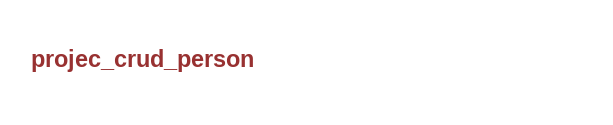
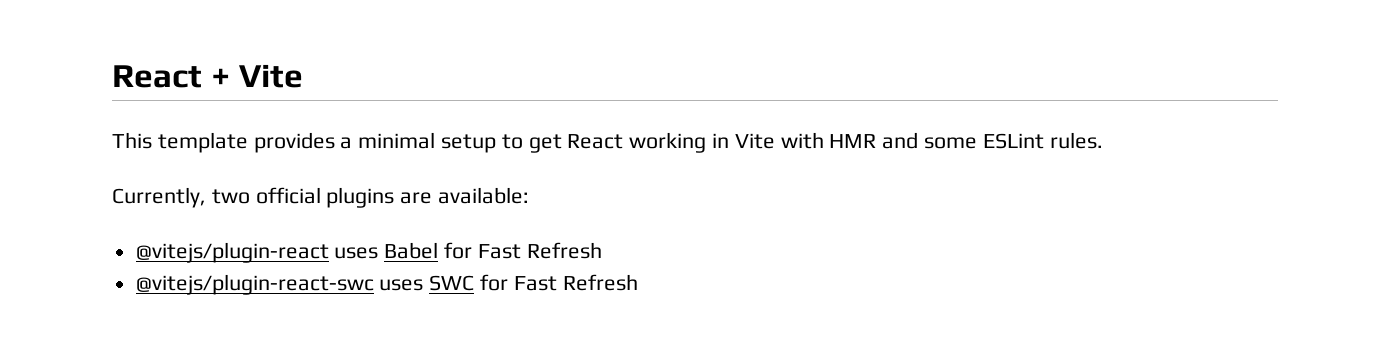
- projec_crud_person
+ React + Vite
+ This template provides a minimal setup to get React working in Vite with HMR and some ESLint rules.
+ Currently, two official plugins are available:
+ @vitejs/plugin-react uses Babel for Fast Refresh
+ @vitejs/plugin-react-swc uses SWC for Fast Refresh

